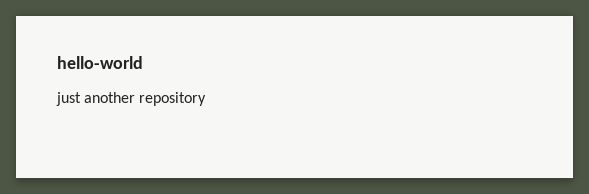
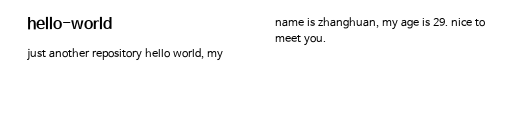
- just another repository
+ just another repository hello world, my name is zhanghuan, my age is 29. nice to meet you.

